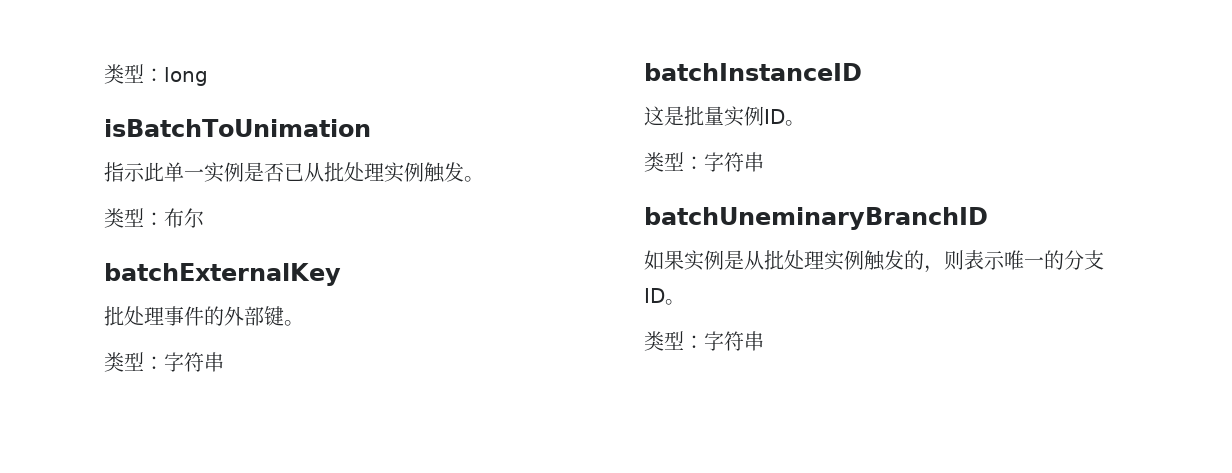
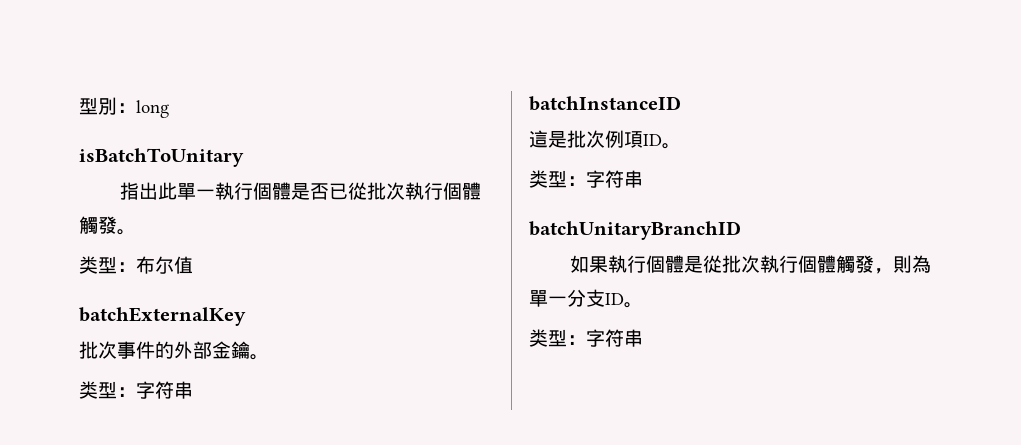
- 类型：long
+ 型別：long
- isBatchToUnimation
+ isBatchToUnitary
- 指示此单一实例是否已从批处理实例触发。
+ 指出此單一執行個體是否已從批次執行個體觸發。
- 类型：布尔
+ 类型：布尔值
- 批处理事件的外部键。
+ 批次事件的外部金鑰。
- 这是批量实例ID。
+ 這是批次例項ID。
- batchUneminaryBranchID
+ batchUnitaryBranchID
- 如果实例是从批处理实例触发的，则表示唯一的分支ID。
+ 如果執行個體是從批次執行個體觸發，則為單一分支ID。

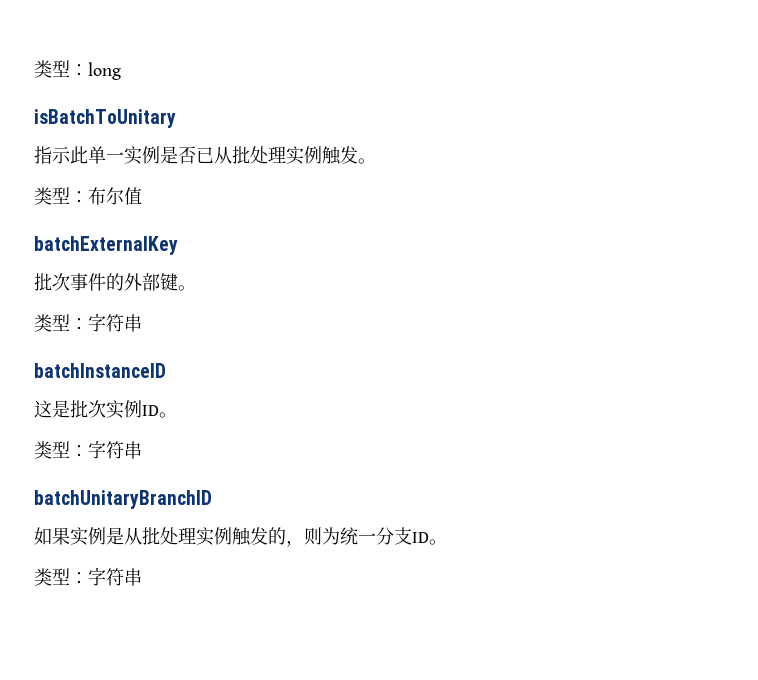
- 型別：long
+ 类型：long
- 指出此單一執行個體是否已從批次執行個體觸發。
+ 指示此单一实例是否已从批处理实例触发。
- 批次事件的外部金鑰。
+ 批次事件的外部键。
- 這是批次例項ID。
+ 这是批次实例ID。
- 如果執行個體是從批次執行個體觸發，則為單一分支ID。
+ 如果实例是从批处理实例触发的，则为统一分支ID。

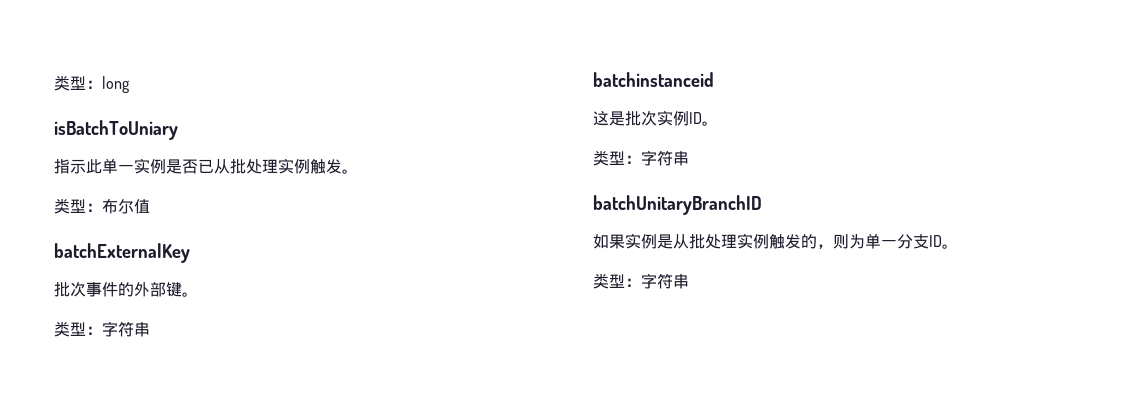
- isBatchToUnitary
+ isBatchToUniary
- batchInstanceID
+ batchinstanceid
- 如果实例是从批处理实例触发的，则为统一分支ID。
+ 如果实例是从批处理实例触发的，则为单一分支ID。

